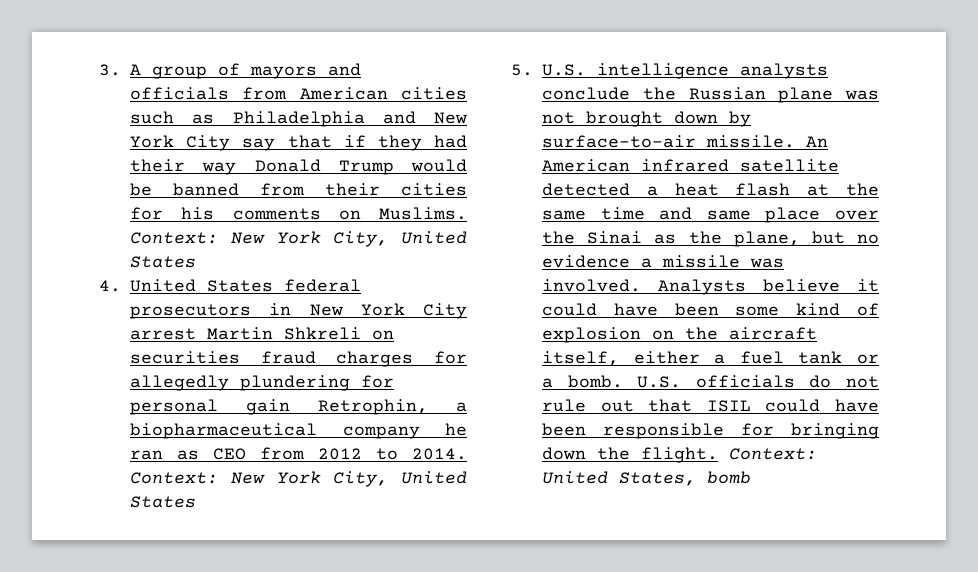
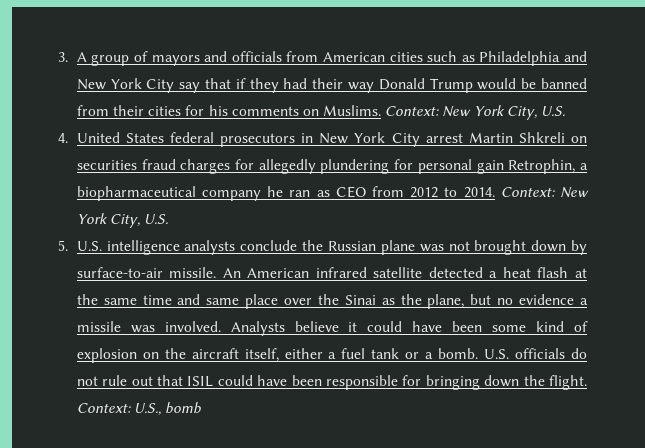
- 3. A group of mayors and officials from American cities such as Philadelphia and New York City say that if they had their way Donald Trump would be banned from their cities for his comments on Muslims. Context: New York City, United States
+ 3. A group of mayors and officials from American cities such as Philadelphia and New York City say that if they had their way Donald Trump would be banned from their cities for his comments on Muslims. Context: New York City, U.S.
- 4. United States federal prosecutors in New York City arrest Martin Shkreli on securities fraud charges for allegedly plundering for personal gain Retrophin, a biopharmaceutical company he ran as CEO from 2012 to 2014. Context: New York City, United States
+ 4. United States federal prosecutors in New York City arrest Martin Shkreli on securities fraud charges for allegedly plundering for personal gain Retrophin, a biopharmaceutical company he ran as CEO from 2012 to 2014. Context: New York City, U.S.
- Context: United States, bomb
+ Context: U.S., bomb

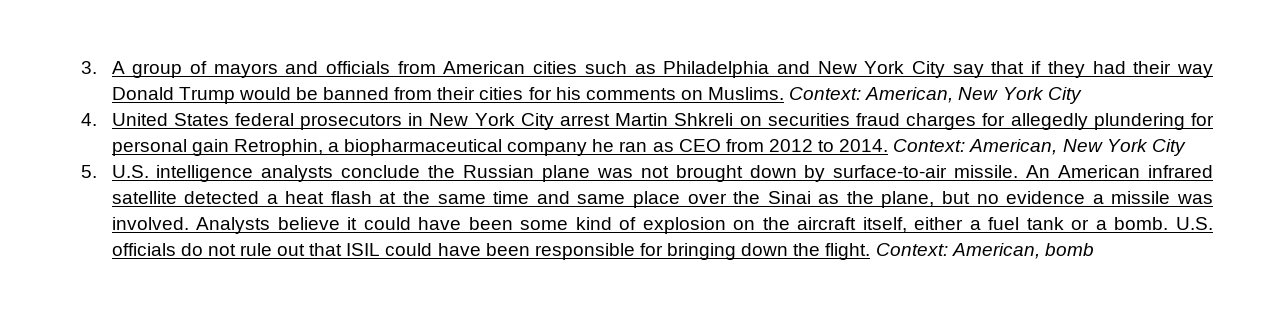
- 3. A group of mayors and officials from American cities such as Philadelphia and New York City say that if they had their way Donald Trump would be banned from their cities for his comments on Muslims. Context: New York City, U.S.
+ 3. A group of mayors and officials from American cities such as Philadelphia and New York City say that if they had their way Donald Trump would be banned from their cities for his comments on Muslims. Context: American, New York City
- 4. United States federal prosecutors in New York City arrest Martin Shkreli on securities fraud charges for allegedly plundering for personal gain Retrophin, a biopharmaceutical company he ran as CEO from 2012 to 2014. Context: New York City, U.S.
+ 4. United States federal prosecutors in New York City arrest Martin Shkreli on securities fraud charges for allegedly plundering for personal gain Retrophin, a biopharmaceutical company he ran as CEO from 2012 to 2014. Context: American, New York City
- Context: U.S., bomb
+ Context: American, bomb

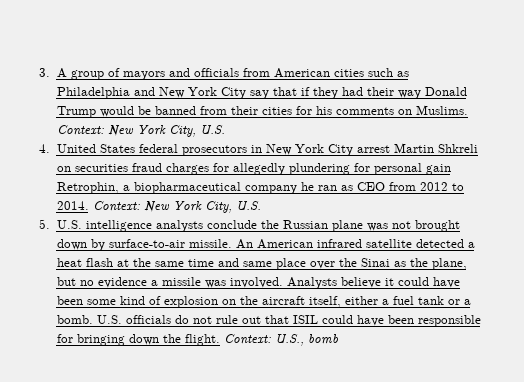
- 3. A group of mayors and officials from American cities such as Philadelphia and New York City say that if they had their way Donald Trump would be banned from their cities for his comments on Muslims. Context: American, New York City
+ 3. A group of mayors and officials from American cities such as Philadelphia and New York City say that if they had their way Donald Trump would be banned from their cities for his comments on Muslims. Context: New York City, U.S.
- 4. United States federal prosecutors in New York City arrest Martin Shkreli on securities fraud charges for allegedly plundering for personal gain Retrophin, a biopharmaceutical company he ran as CEO from 2012 to 2014. Context: American, New York City
+ 4. United States federal prosecutors in New York City arrest Martin Shkreli on securities fraud charges for allegedly plundering for personal gain Retrophin, a biopharmaceutical company he ran as CEO from 2012 to 2014. Context: New York City, U.S.
- Context: American, bomb
+ Context: U.S., bomb

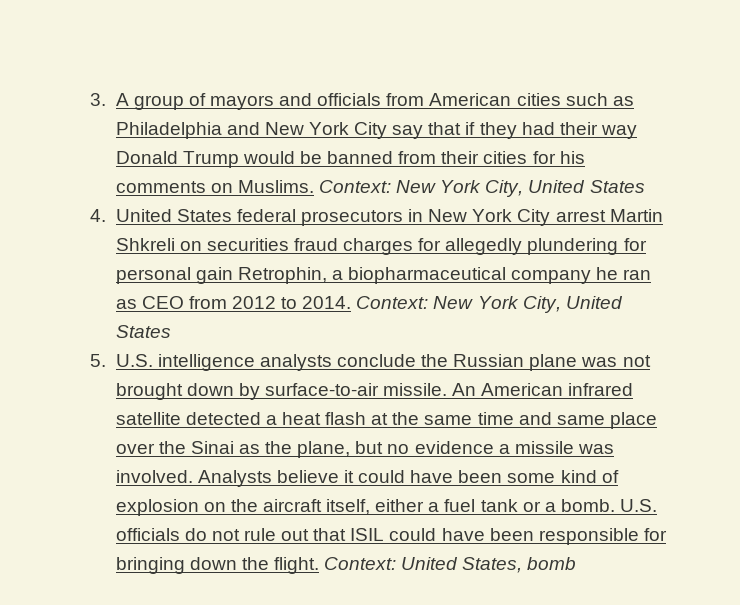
- 3. A group of mayors and officials from American cities such as Philadelphia and New York City say that if they had their way Donald Trump would be banned from their cities for his comments on Muslims. Context: New York City, U.S.
+ 3. A group of mayors and officials from American cities such as Philadelphia and New York City say that if they had their way Donald Trump would be banned from their cities for his comments on Muslims. Context: New York City, United States
- 4. United States federal prosecutors in New York City arrest Martin Shkreli on securities fraud charges for allegedly plundering for personal gain Retrophin, a biopharmaceutical company he ran as CEO from 2012 to 2014. Context: New York City, U.S.
+ 4. United States federal prosecutors in New York City arrest Martin Shkreli on securities fraud charges for allegedly plundering for personal gain Retrophin, a biopharmaceutical company he ran as CEO from 2012 to 2014. Context: New York City, United States
- Context: U.S., bomb
+ Context: United States, bomb

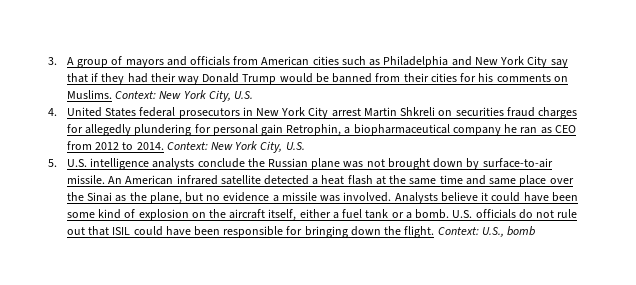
- 3. A group of mayors and officials from American cities such as Philadelphia and New York City say that if they had their way Donald Trump would be banned from their cities for his comments on Muslims. Context: New York City, United States
+ 3. A group of mayors and officials from American cities such as Philadelphia and New York City say that if they had their way Donald Trump would be banned from their cities for his comments on Muslims. Context: New York City, U.S.
- 4. United States federal prosecutors in New York City arrest Martin Shkreli on securities fraud charges for allegedly plundering for personal gain Retrophin, a biopharmaceutical company he ran as CEO from 2012 to 2014. Context: New York City, United States
+ 4. United States federal prosecutors in New York City arrest Martin Shkreli on securities fraud charges for allegedly plundering for personal gain Retrophin, a biopharmaceutical company he ran as CEO from 2012 to 2014. Context: New York City, U.S.
- Context: United States, bomb
+ Context: U.S., bomb

